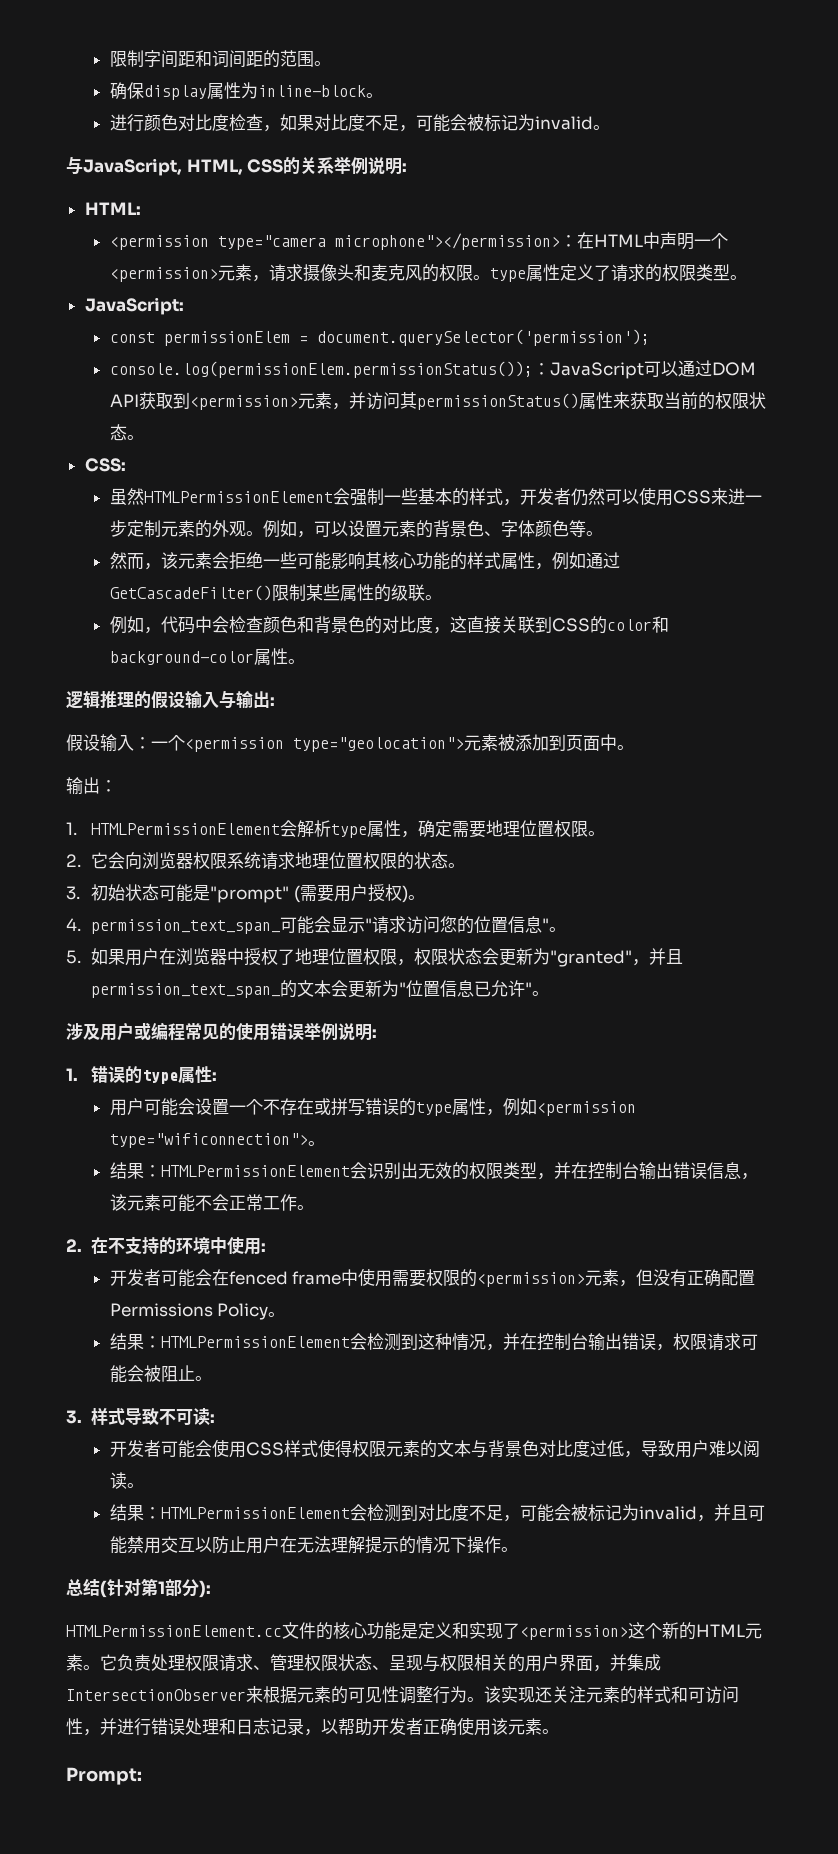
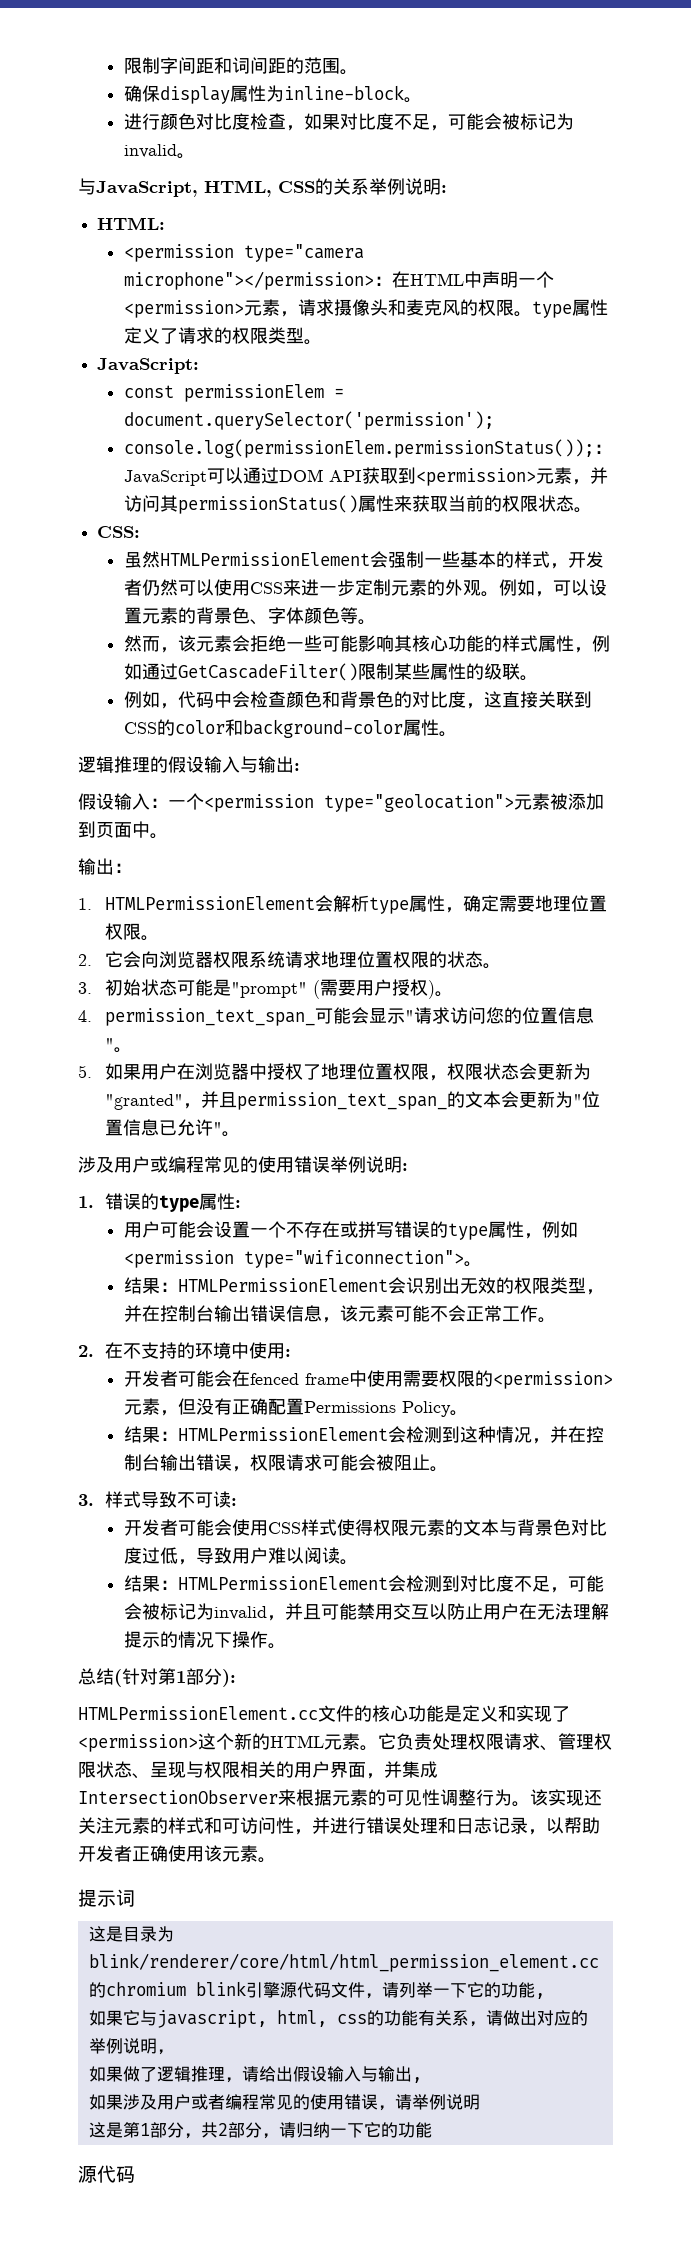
- Prompt:
+ 提示词
+ 这是目录为blink/renderer/core/html/html_permission_element.cc的chromium blink引擎源代码文件，请列举一下它的功能,
+ 如果它与javascript, html, css的功能有关系，请做出对应的举例说明，
+ 如果做了逻辑推理，请给出假设输入与输出,
+ 如果涉及用户或者编程常见的使用错误，请举例说明
+ 这是第1部分，共2部分，请归纳一下它的功能
+ 源代码

